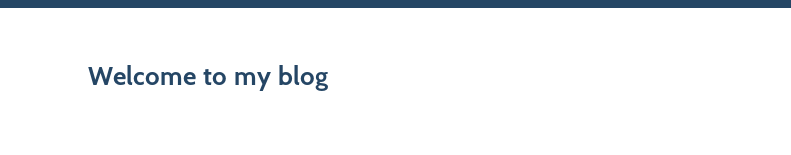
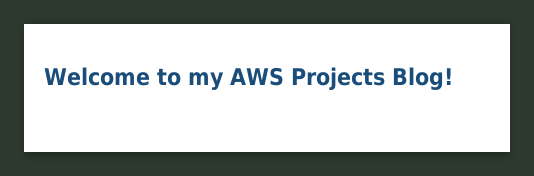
- Welcome to my blog
+ Welcome to my AWS Projects Blog!

